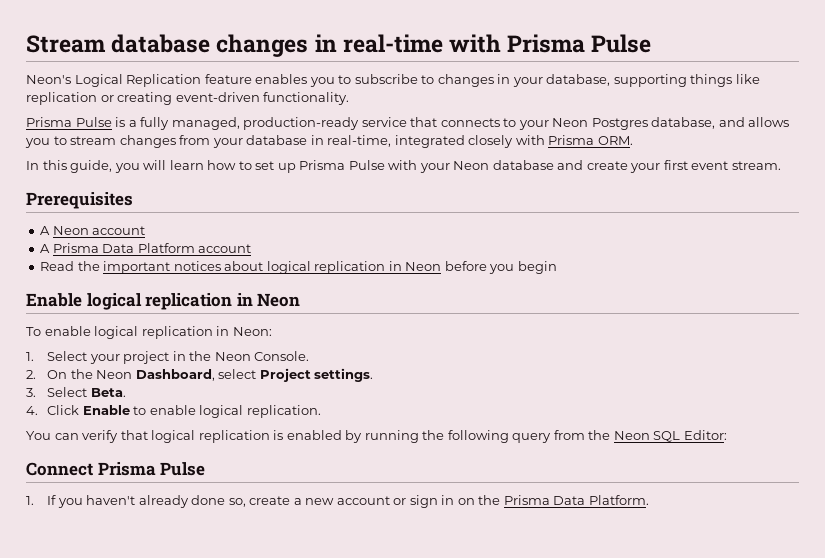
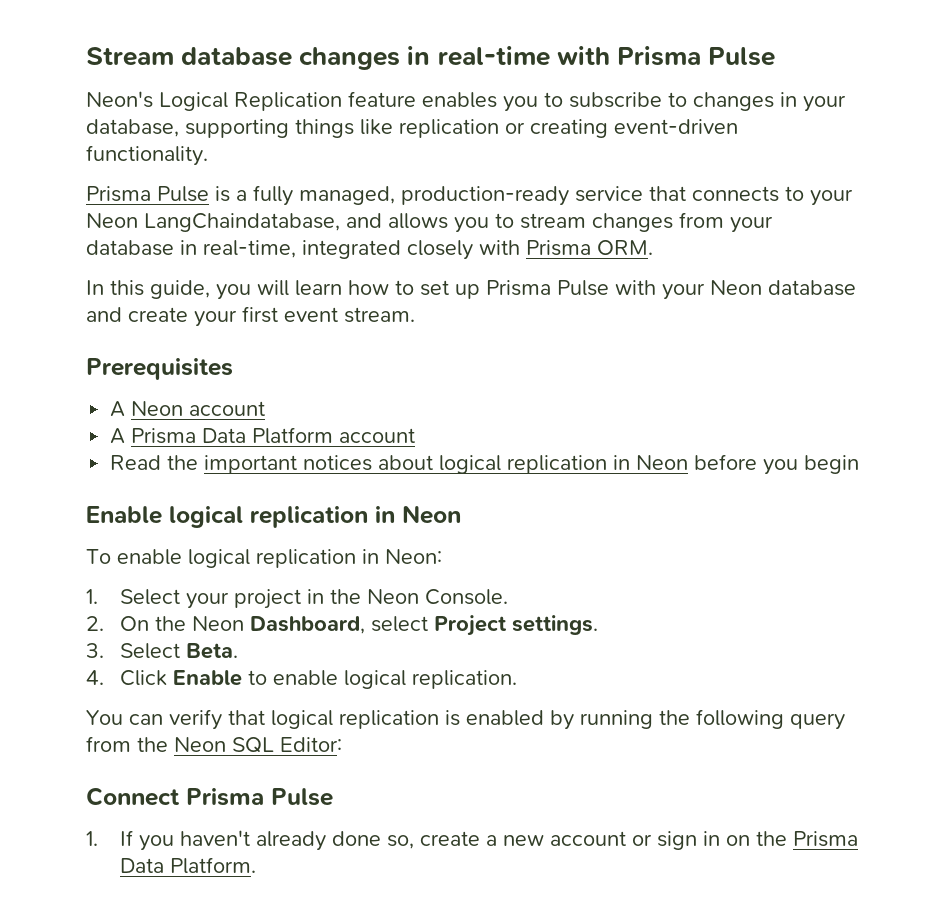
- Prisma Pulse is a fully managed, production-ready service that connects to your Neon Postgres database, and allows you to stream changes from your database in real-time, integrated closely with Prisma ORM.
+ Prisma Pulse is a fully managed, production-ready service that connects to your Neon LangChaindatabase, and allows you to stream changes from your database in real-time, integrated closely with Prisma ORM.

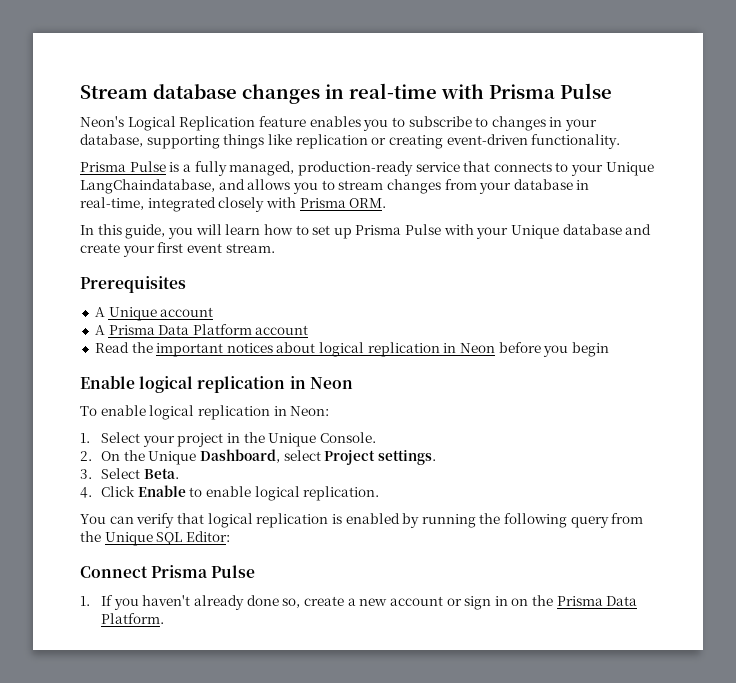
- Prisma Pulse is a fully managed, production-ready service that connects to your Neon LangChaindatabase, and allows you to stream changes from your database in real-time, integrated closely with Prisma ORM.
+ Prisma Pulse is a fully managed, production-ready service that connects to your Unique LangChaindatabase, and allows you to stream changes from your database in real-time, integrated closely with Prisma ORM.
- In this guide, you will learn how to set up Prisma Pulse with your Neon database and create your first event stream.
+ In this guide, you will learn how to set up Prisma Pulse with your Unique database and create your first event stream.
- A Neon account
+ A Unique account
- 1. Select your project in the Neon Console.
+ 1. Select your project in the Unique Console.
- 2. On the Neon Dashboard, select Project settings.
+ 2. On the Unique Dashboard, select Project settings.
- You can verify that logical replication is enabled by running the following query from the Neon SQL Editor:
+ You can verify that logical replication is enabled by running the following query from the Unique SQL Editor:

